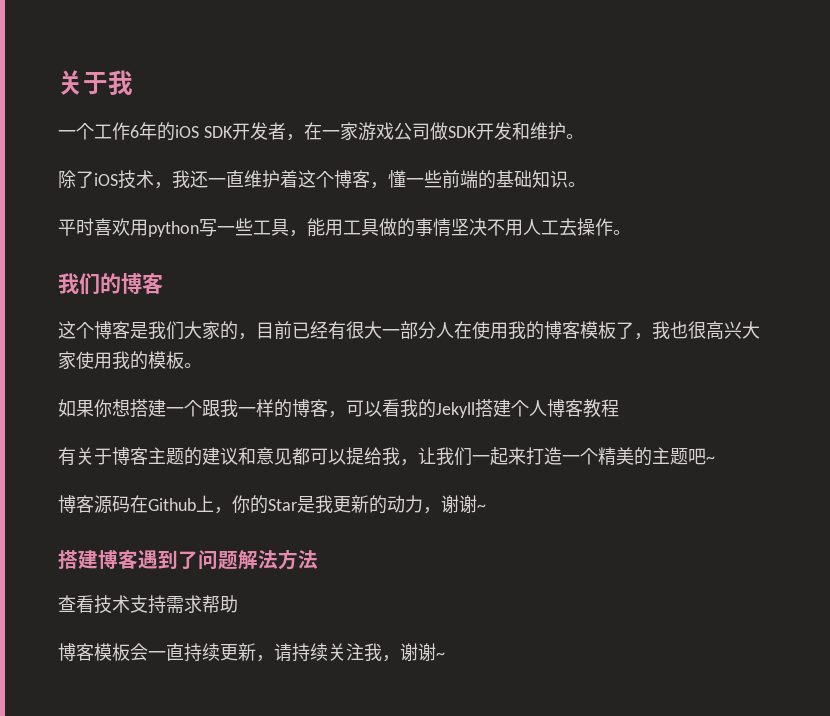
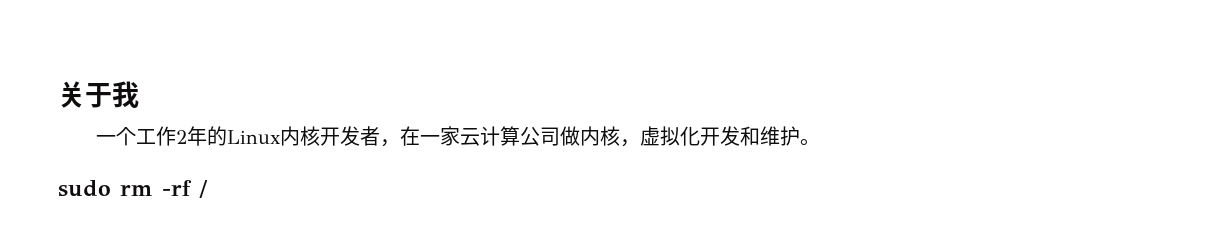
- 一个工作6年的iOS SDK开发者，在一家游戏公司做SDK开发和维护。
- 除了iOS技术，我还一直维护着这个博客，懂一些前端的基础知识。
- 平时喜欢用python写一些工具，能用工具做的事情坚决不用人工去操作。
- 我们的博客
- 这个博客是我们大家的，目前已经有很大一部分人在使用我的博客模板了，我也很高兴大家使用我的模板。
- 如果你想搭建一个跟我一样的博客，可以看我的Jekyll搭建个人博客教程
- 有关于博客主题的建议和意见都可以提给我，让我们一起来打造一个精美的主题吧~
- 博客源码在Github上，你的Star是我更新的动力，谢谢~
- 搭建博客遇到了问题解法方法
- 查看技术支持需求帮助
- 博客模板会一直持续更新，请持续关注我，谢谢~
+ 一个工作2年的Linux内核开发者，在一家云计算公司做内核，虚拟化开发和维护。
+ sudo rm -rf /

